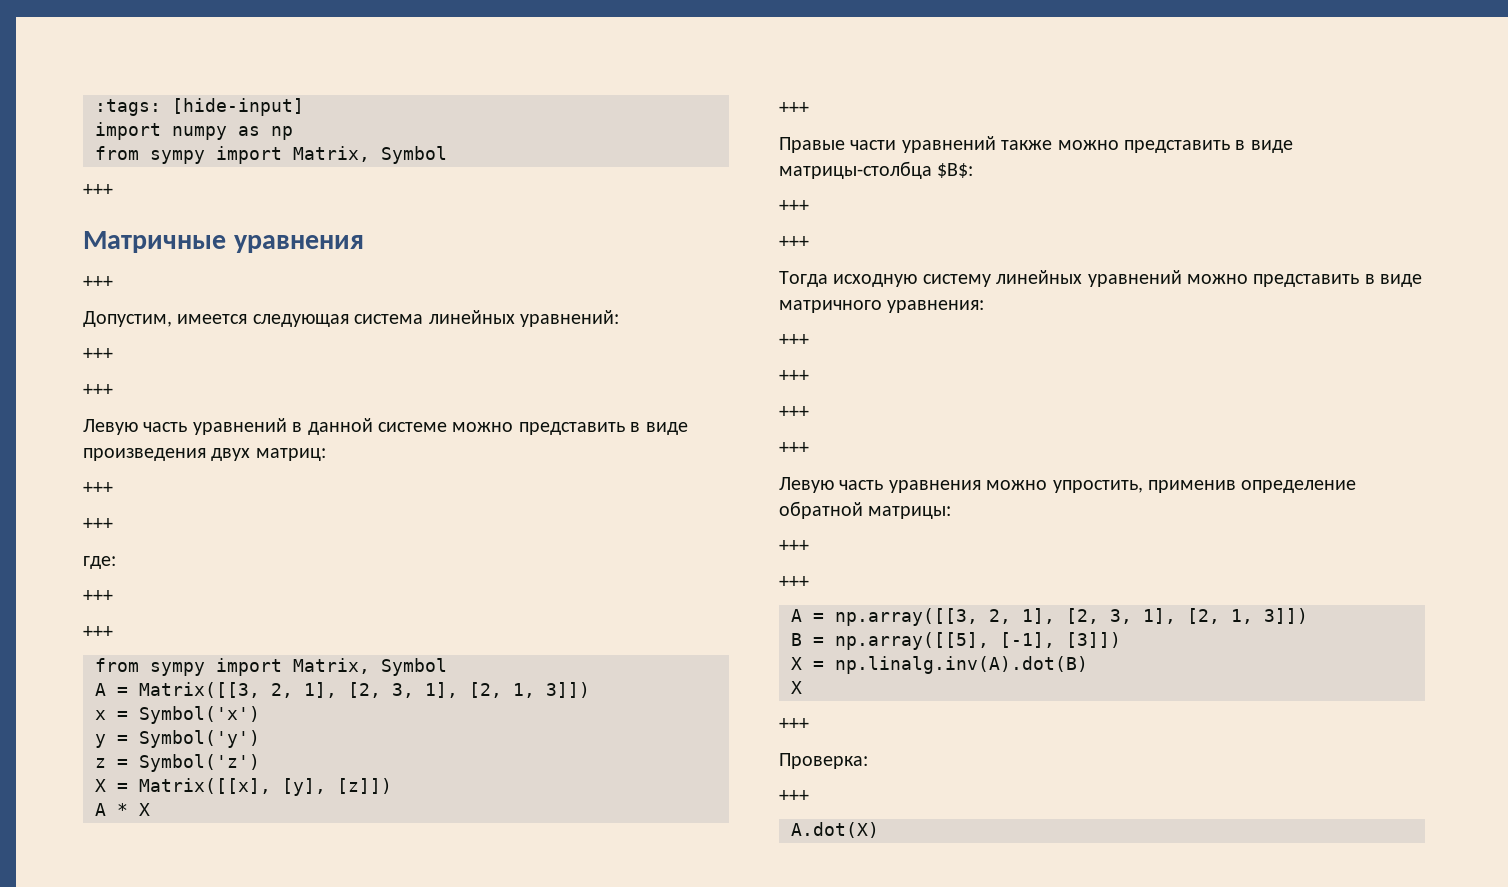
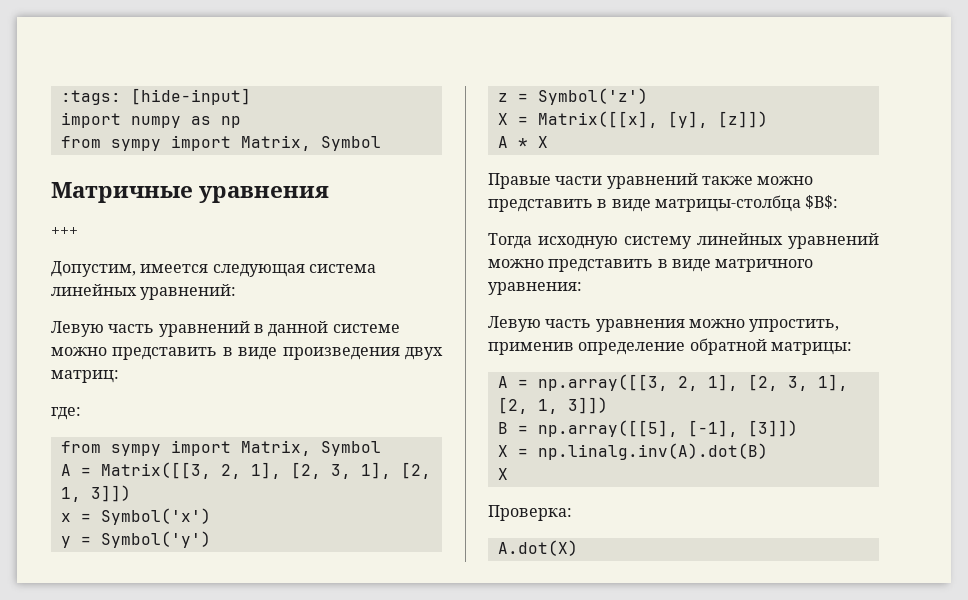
  import numpy as np
  from sympy import Matrix, Symbol
- +++
  Допустим, имеется следующая система линейных уравнений:
- +++
- +++
  Левую часть уравнений в данной системе можно представить в виде произведения двух матриц:
- +++
- +++
  где:
- +++
- +++
  A * X
- +++
  Правые части уравнений также можно представить в виде матрицы-столбца $B$:
- +++
- +++
  Тогда исходную систему линейных уравнений можно представить в виде матричного уравнения:
- +++
- +++
- +++
- +++
  Левую часть уравнения можно упростить, применив определение обратной матрицы:
- +++
- +++
  X = np.linalg.inv(A).dot(B)
  X
- +++
  Проверка:
- +++

